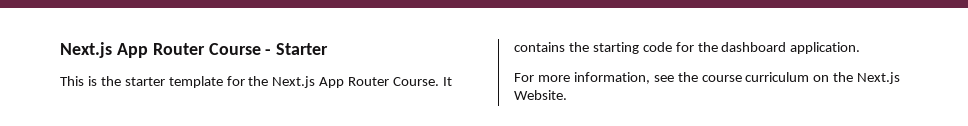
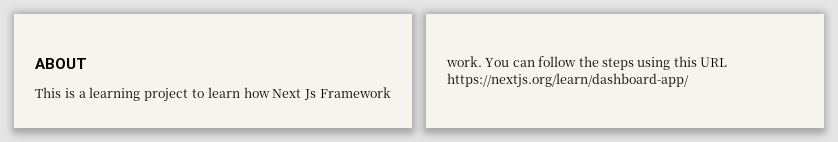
- Next.js App Router Course - Starter
- This is the starter template for the Next.js App Router Course. It contains the starting code for the dashboard application.
- For more information, see the course curriculum on the Next.js Website.
+ ABOUT
+ This is a learning project to learn how Next Js Framework work. You can follow the steps using this URL https://nextjs.org/learn/dashboard-app/

